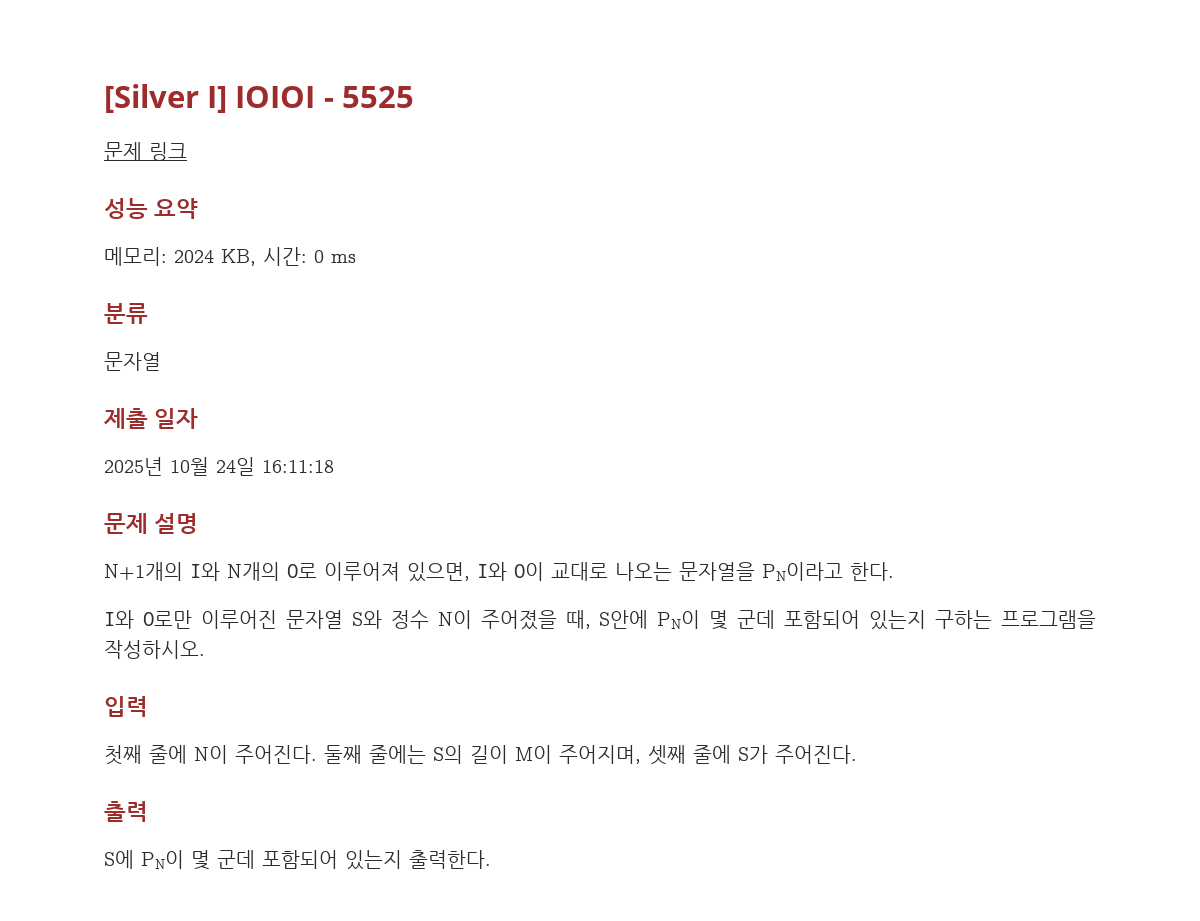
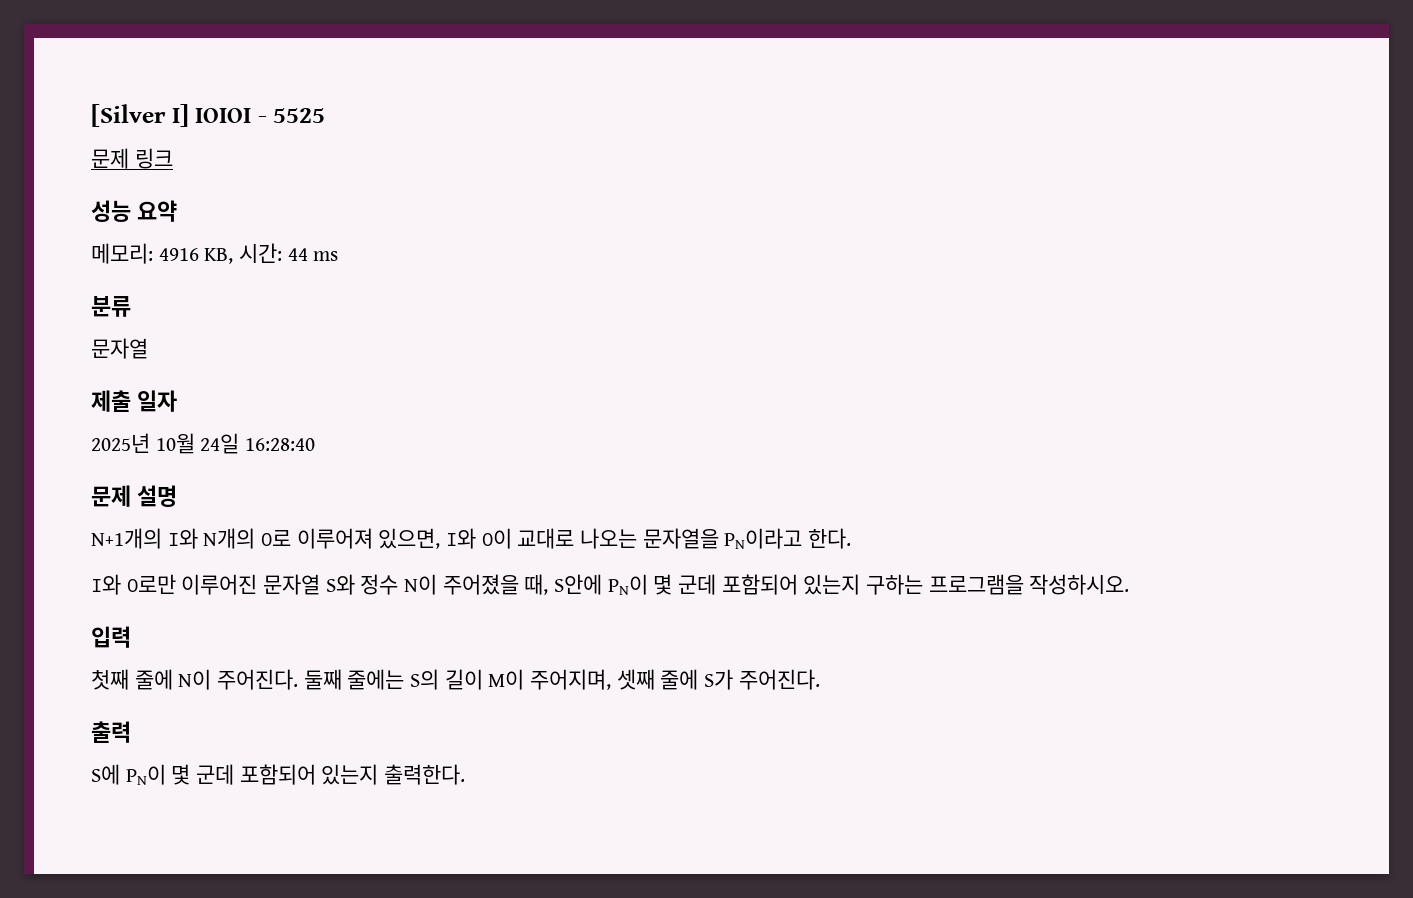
- 메모리: 2024 KB, 시간: 0 ms
+ 메모리: 4916 KB, 시간: 44 ms
- 2025년 10월 24일 16:11:18
+ 2025년 10월 24일 16:28:40

